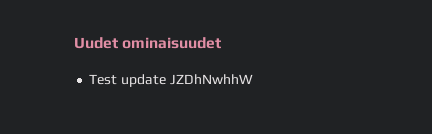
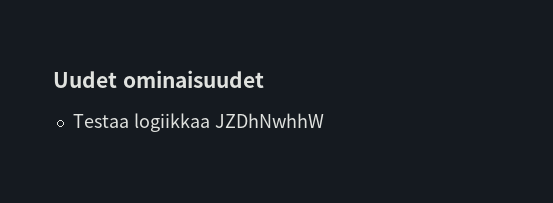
- Test update JZDhNwhhW
+ Testaa logiikkaa JZDhNwhhW

